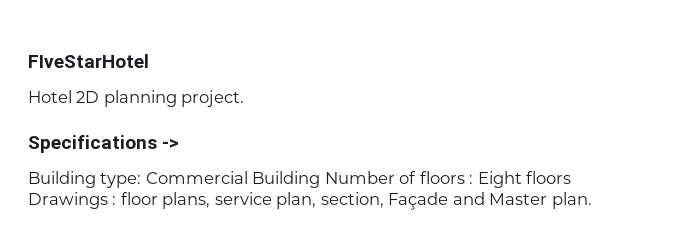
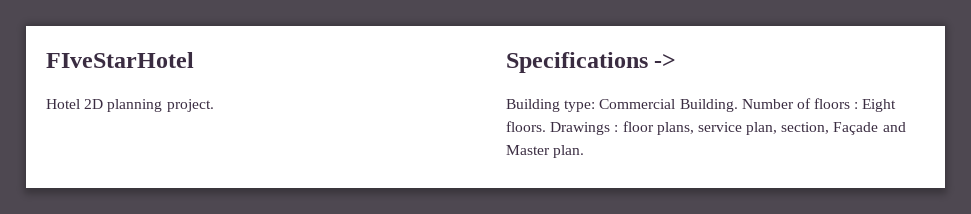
- Building type: Commercial Building Number of floors : Eight floors Drawings : floor plans, service plan, section, Façade and Master plan.
+ Building type: Commercial Building. Number of floors : Eight floors. Drawings : floor plans, service plan, section, Façade and Master plan.

